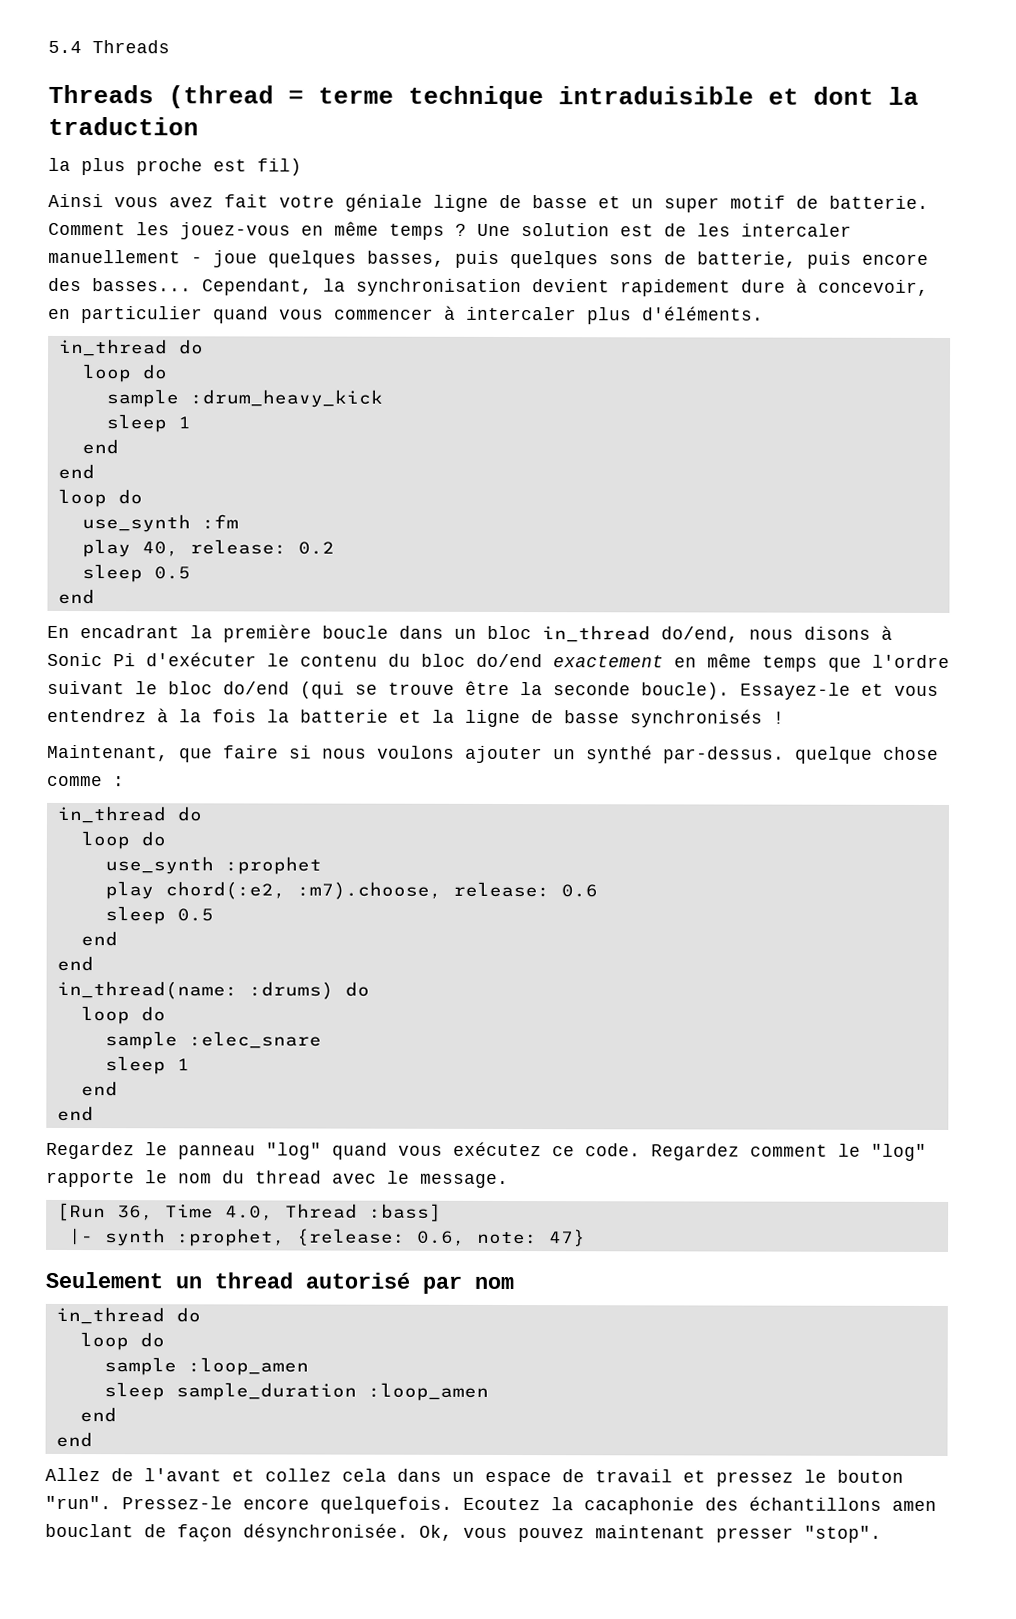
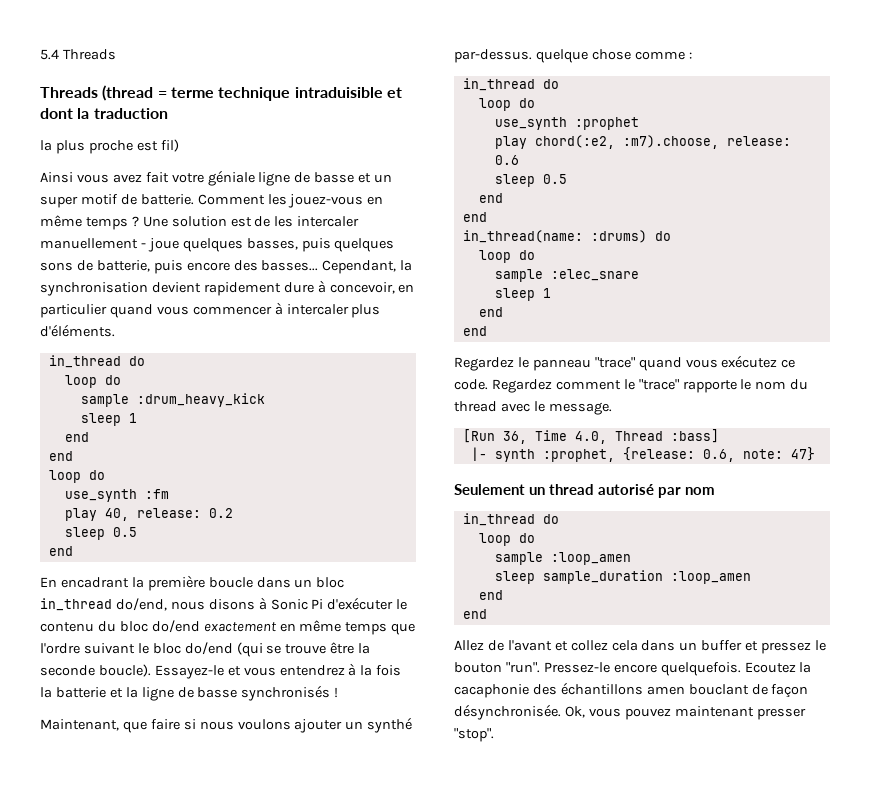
- Regardez le panneau "log" quand vous exécutez ce code.
+ Regardez le panneau "trace" quand vous exécutez ce code.
- Regardez comment le "log" rapporte le nom du thread avec le message.
+ Regardez comment le "trace" rapporte le nom du thread avec le message.
- Allez de l'avant et collez cela dans un espace de travail et pressez le bouton "run".
+ Allez de l'avant et collez cela dans un buffer et pressez le bouton "run".

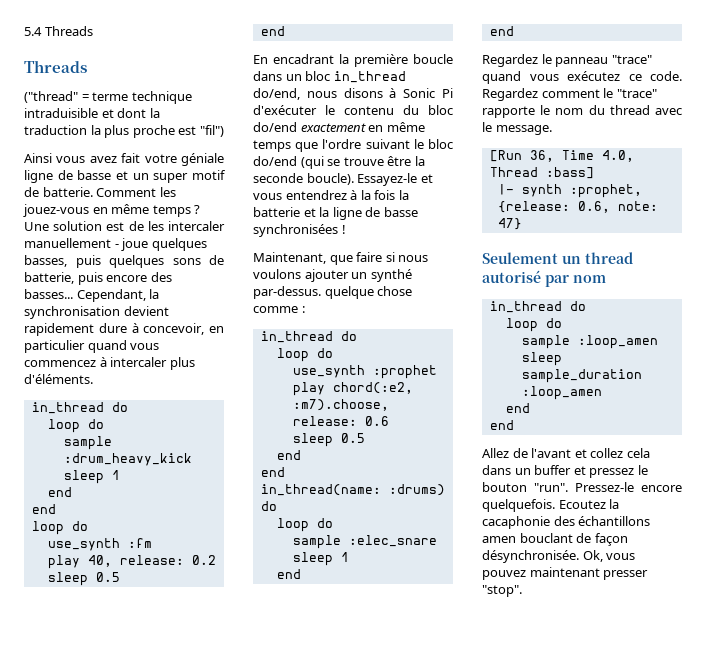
  5.4 Threads
- Threads (thread = terme technique intraduisible et dont la traduction
- la plus proche est fil)
+ Threads
+ ("thread" = terme technique intraduisible et dont la traduction la plus proche est "fil")
- Cependant, la synchronisation devient rapidement dure à concevoir, en particulier quand vous commencer à intercaler plus d'éléments.
+ Cependant, la synchronisation devient rapidement dure à concevoir, en particulier quand vous commencez à intercaler plus d'éléments.
- Essayez-le et vous entendrez à la fois la batterie et la ligne de basse synchronisés !
+ Essayez-le et vous entendrez à la fois la batterie et la ligne de basse synchronisées !

